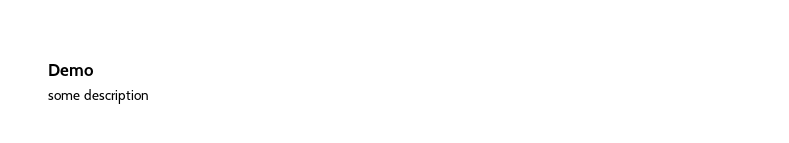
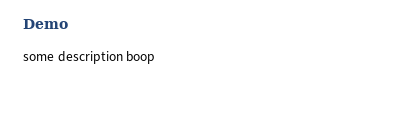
- some description
+ some description boop

